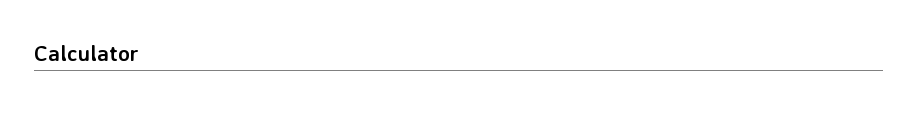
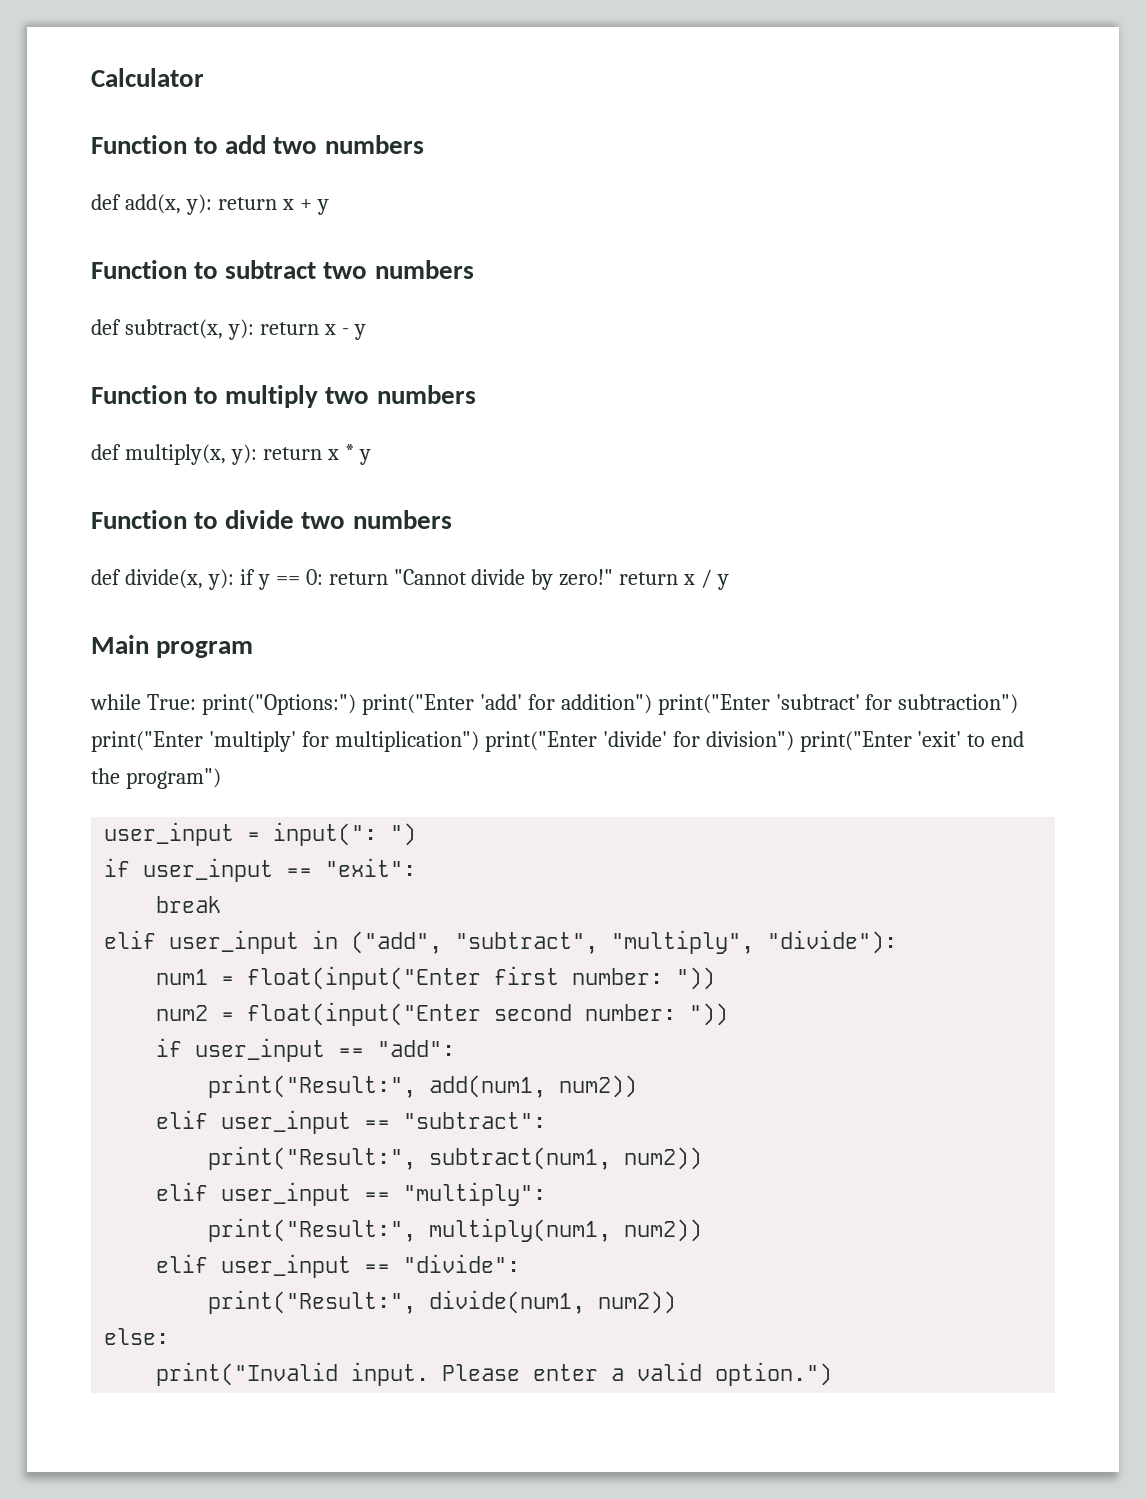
+ Function to add two numbers
+ def add(x, y): return x + y
+ Function to subtract two numbers
+ def subtract(x, y): return x - y
+ Function to multiply two numbers
+ def multiply(x, y): return x * y
+ Function to divide two numbers
+ def divide(x, y): if y == 0: return "Cannot divide by zero!" return x / y
+ Main program
+ while True: print("Options:") print("Enter 'add' for addition") print("Enter 'subtract' for subtraction") print("Enter 'multiply' for multiplication") print("Enter 'divide' for division") print("Enter 'exit' to end the program")
+ user_input = input(": ")
+ if user_input == "exit":
+ break
+ elif user_input in ("add", "subtract", "multiply", "divide"):
+ num1 = float(input("Enter first number: "))
+ num2 = float(input("Enter second number: "))
+ if user_input == "add":
+ print("Result:", add(num1, num2))
+ elif user_input == "subtract":
+ print("Result:", subtract(num1, num2))
+ elif user_input == "multiply":
+ print("Result:", multiply(num1, num2))
+ elif user_input == "divide":
+ print("Result:", divide(num1, num2))
+ else:
+ print("Invalid input. Please enter a valid option.")

